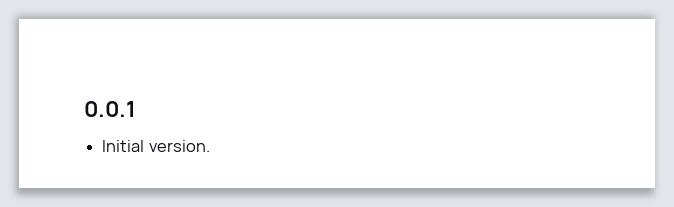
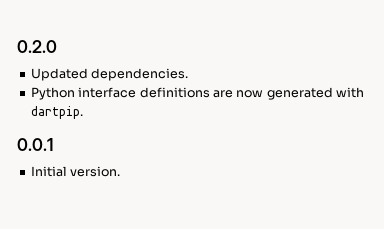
+ 0.2.0
+ Updated dependencies.
+ Python interface definitions are now generated with dartpip.

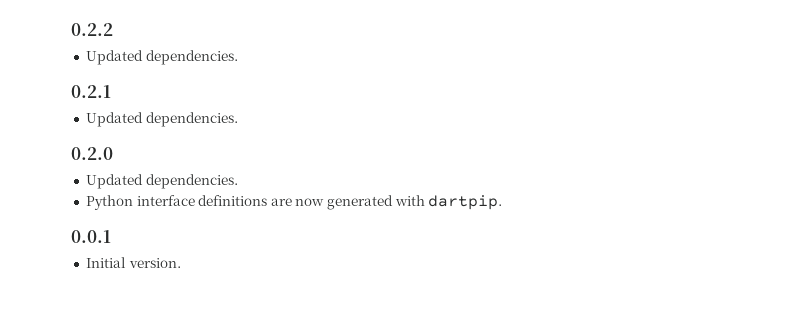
+ 0.2.2
+ Updated dependencies.
+ 0.2.1
+ Updated dependencies.

